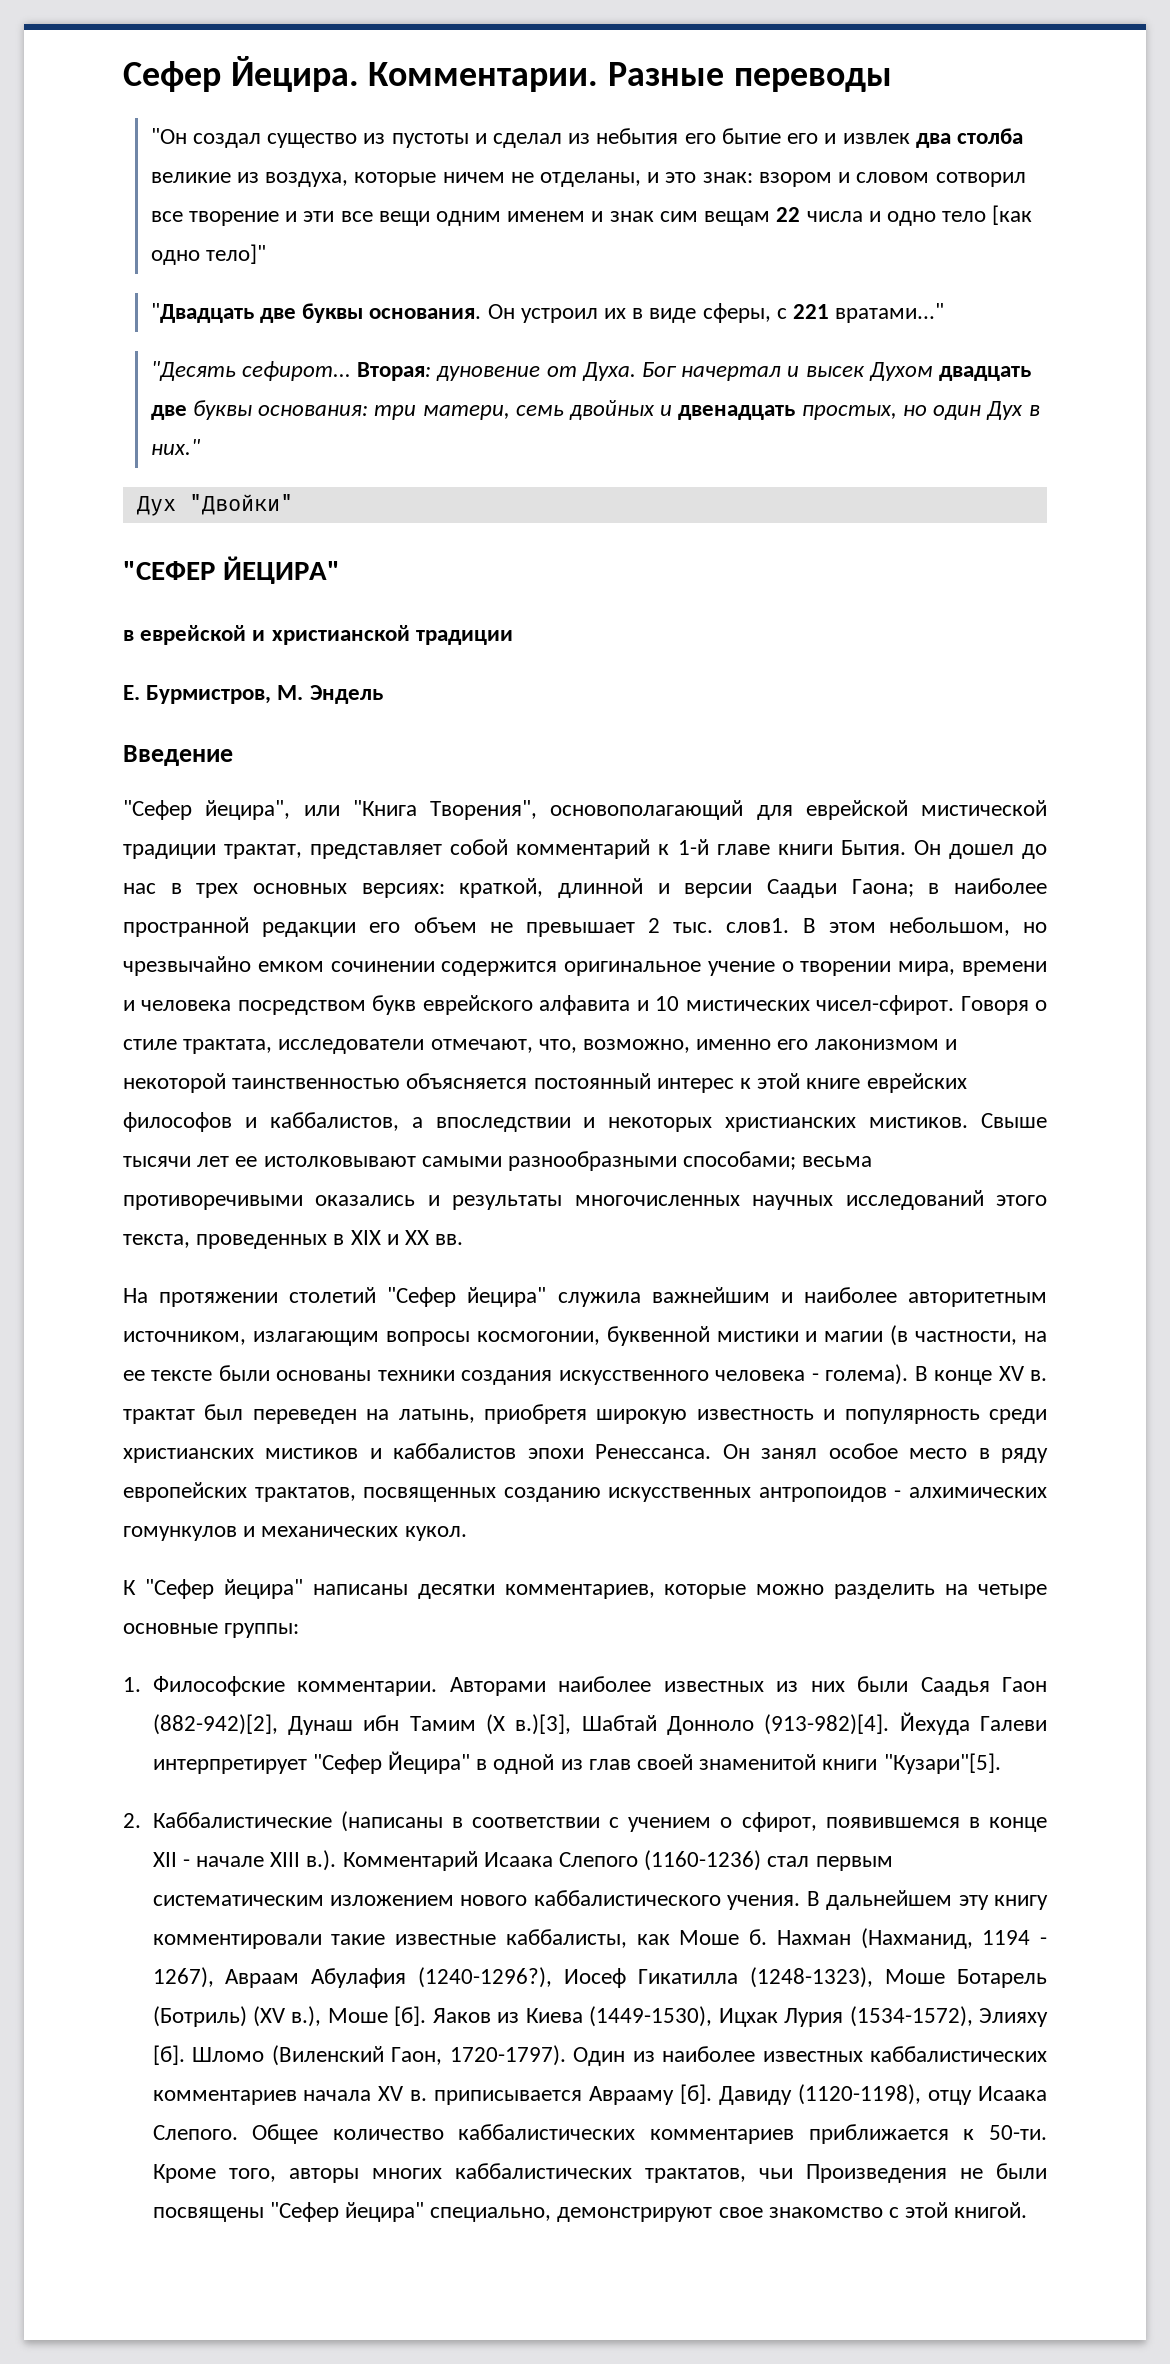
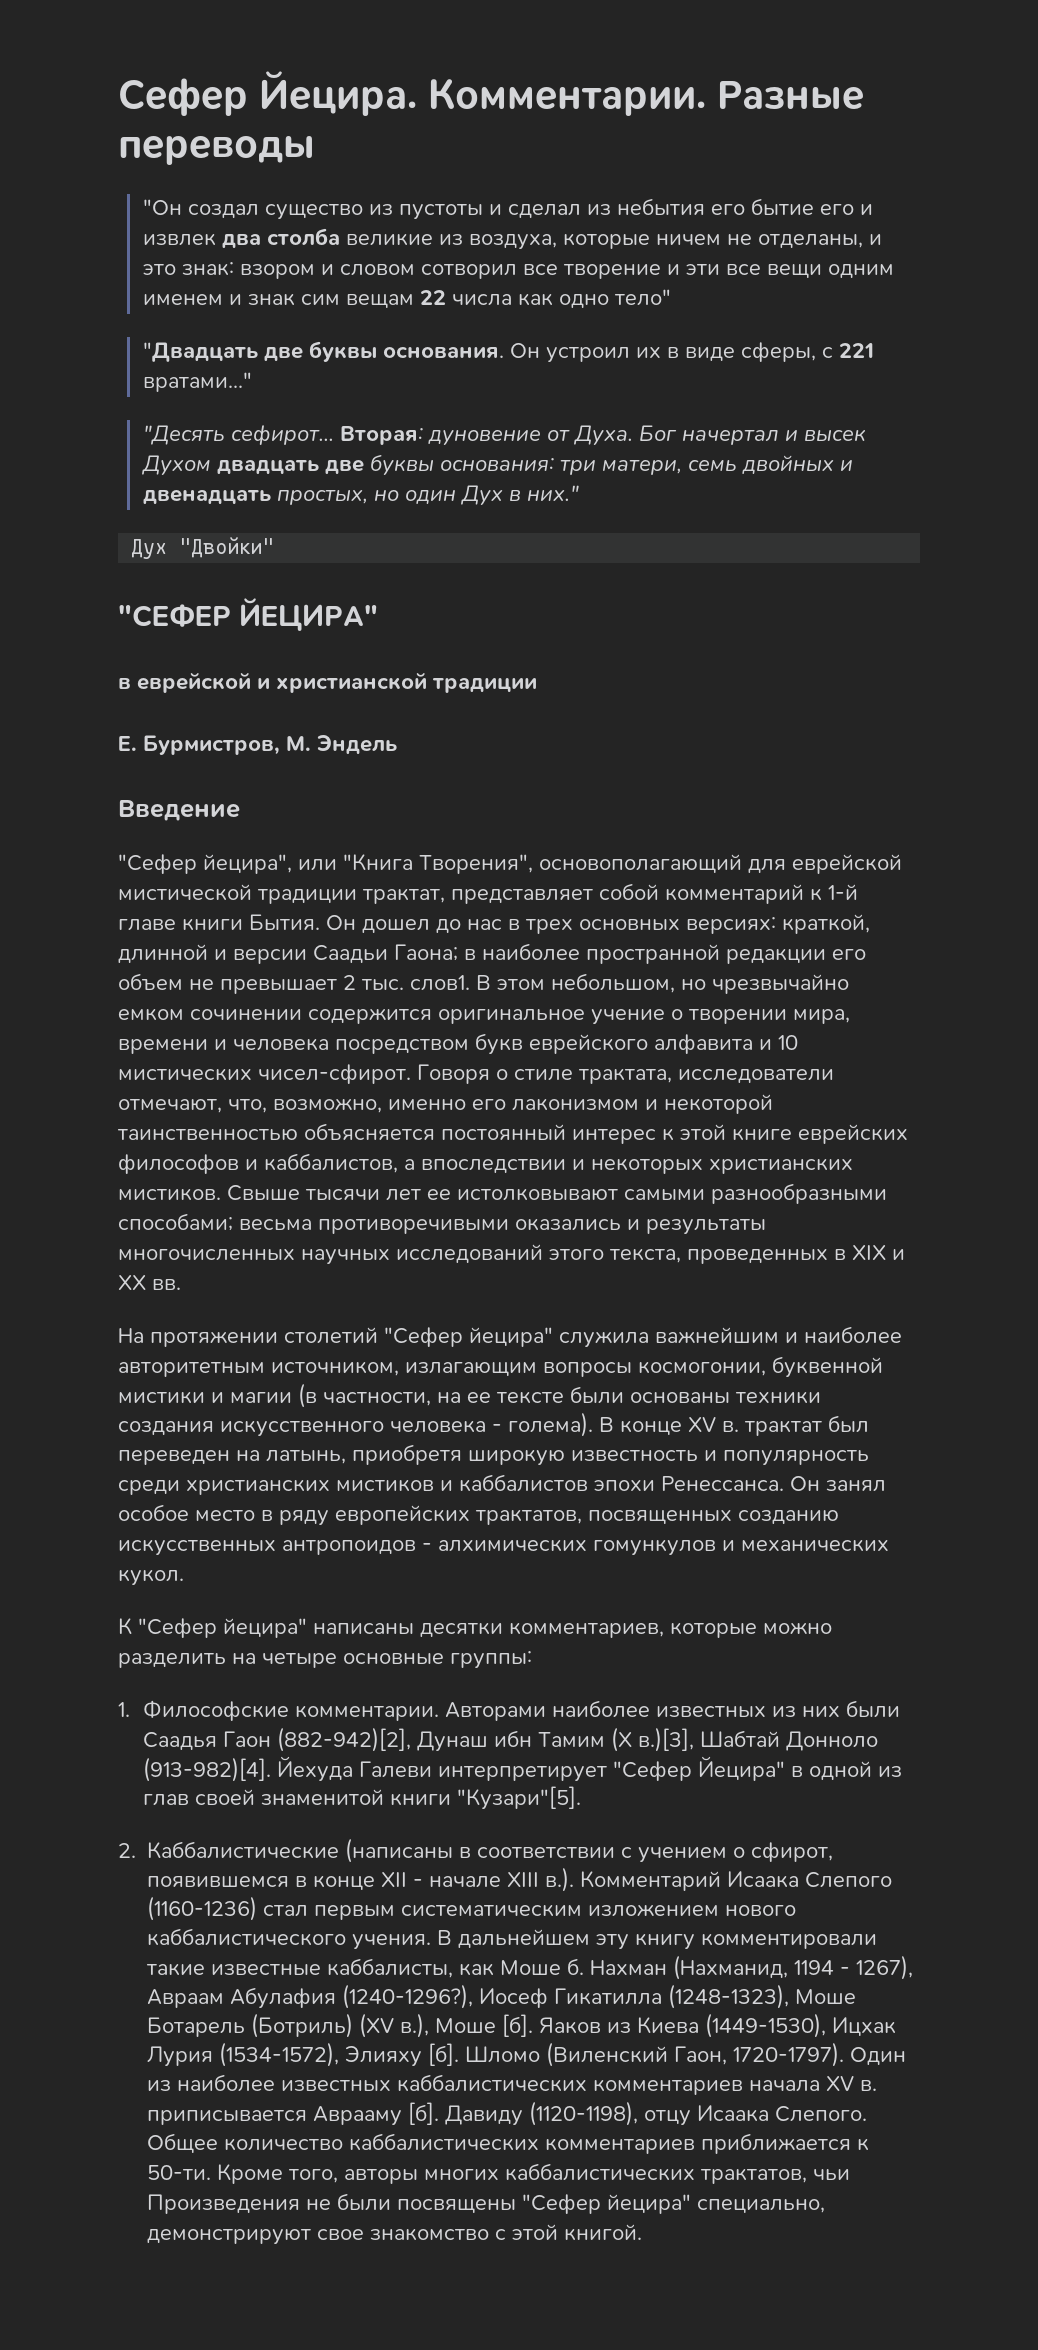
- "Он создал существо из пустоты и сделал из небытия его бытие его и извлек два столба великие из воздуха, которые ничем не отделаны, и это знак: взором и словом сотворил все творение и эти все вещи одним именем и знак сим вещам 22 числа и одно тело [как одно тело]"
+ "Он создал существо из пустоты и сделал из небытия его бытие его и извлек два столба великие из воздуха, которые ничем не отделаны, и это знак: взором и словом сотворил все творение и эти все вещи одним именем и знак сим вещам 22 числа как одно тело"

